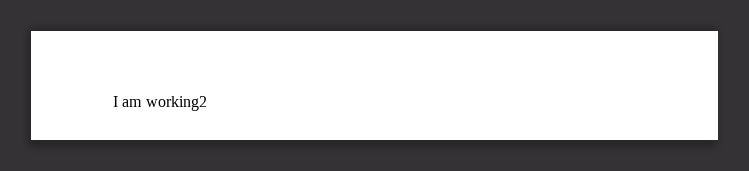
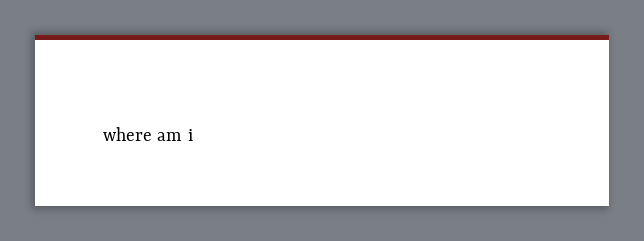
- I am working2
+ where am i

